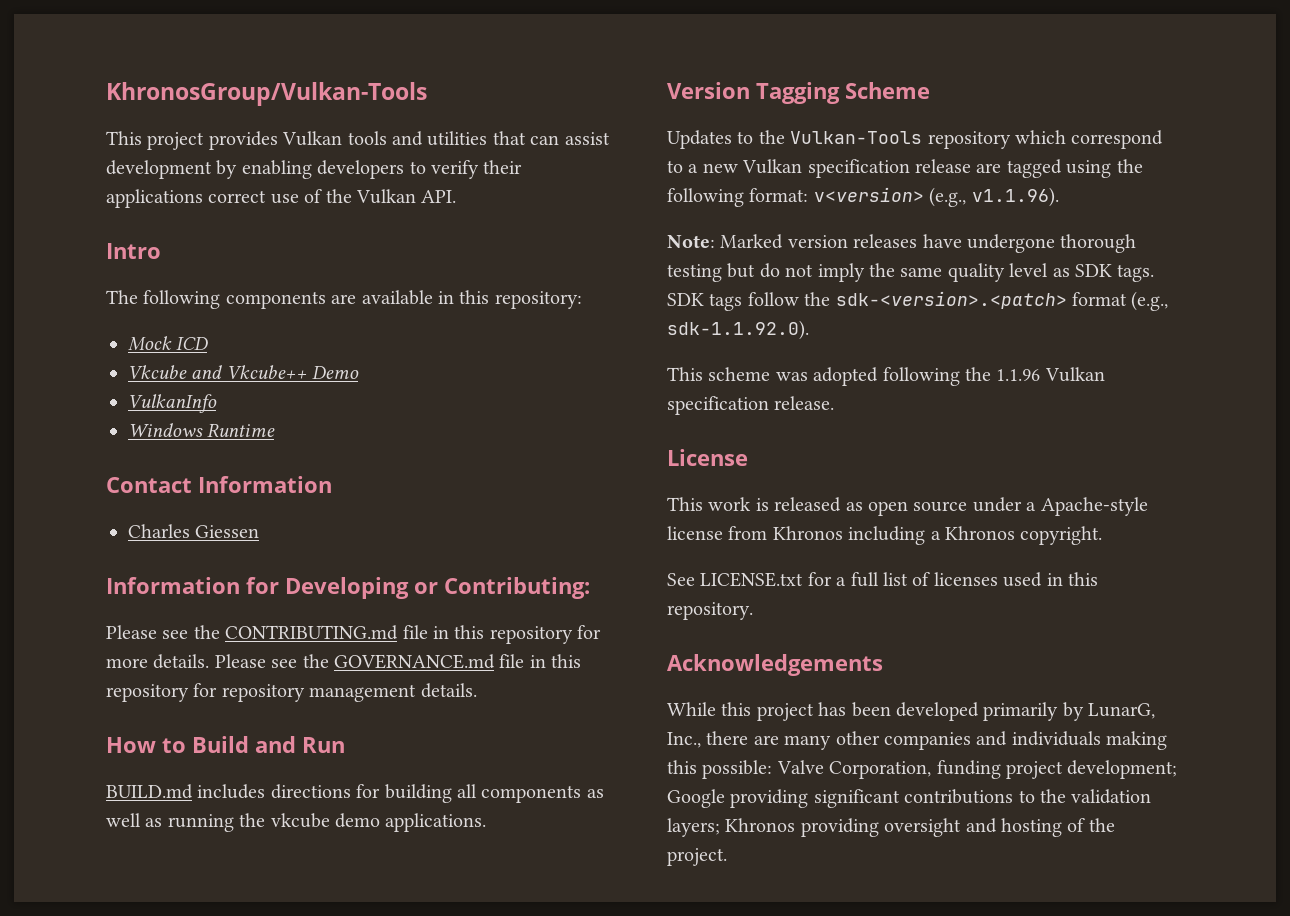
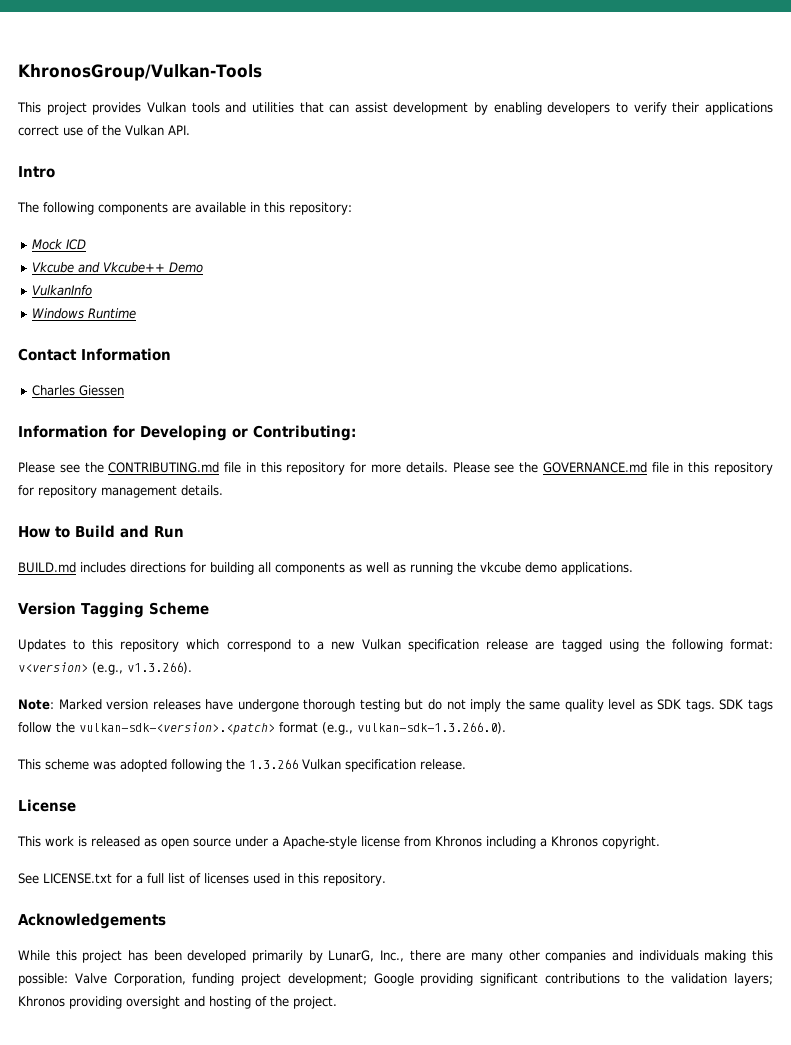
- Updates to the Vulkan-Tools repository which correspond to a new Vulkan specification release are tagged using the following format: v<version> (e.g., v1.1.96).
+ Updates to this repository which correspond to a new Vulkan specification release are tagged using the following format: v<version> (e.g., v1.3.266).
- SDK tags follow the sdk-<version>.<patch> format (e.g., sdk-1.1.92.0).
+ SDK tags follow the vulkan-sdk-<version>.<patch> format (e.g., vulkan-sdk-1.3.266.0).
- This scheme was adopted following the 1.1.96 Vulkan specification release.
+ This scheme was adopted following the 1.3.266 Vulkan specification release.

